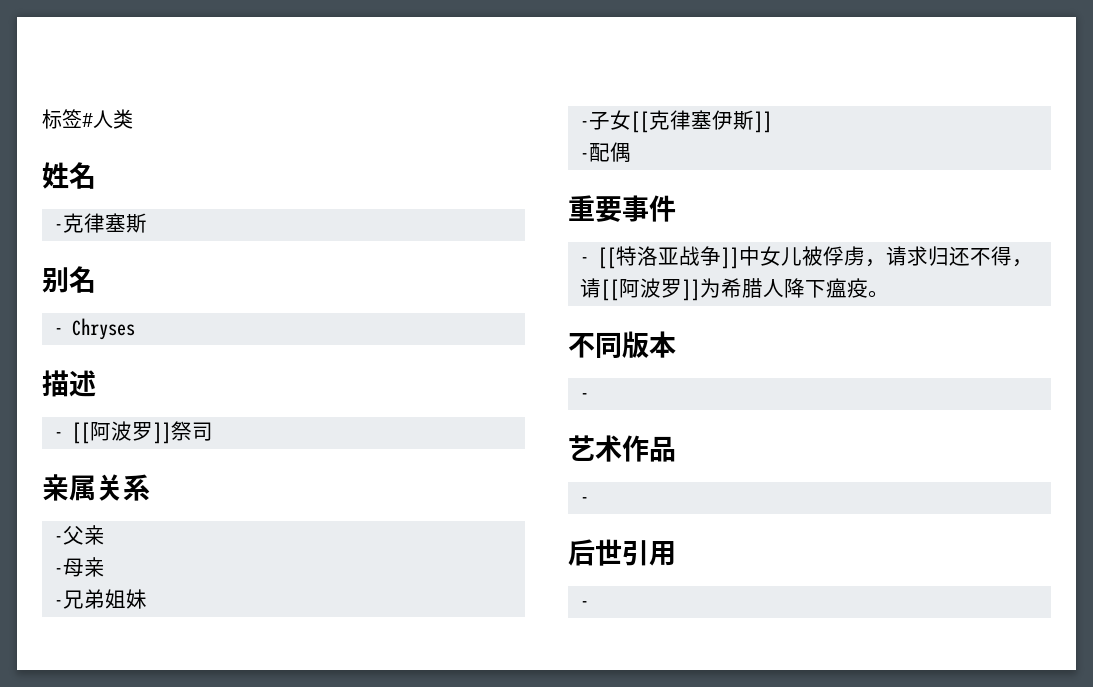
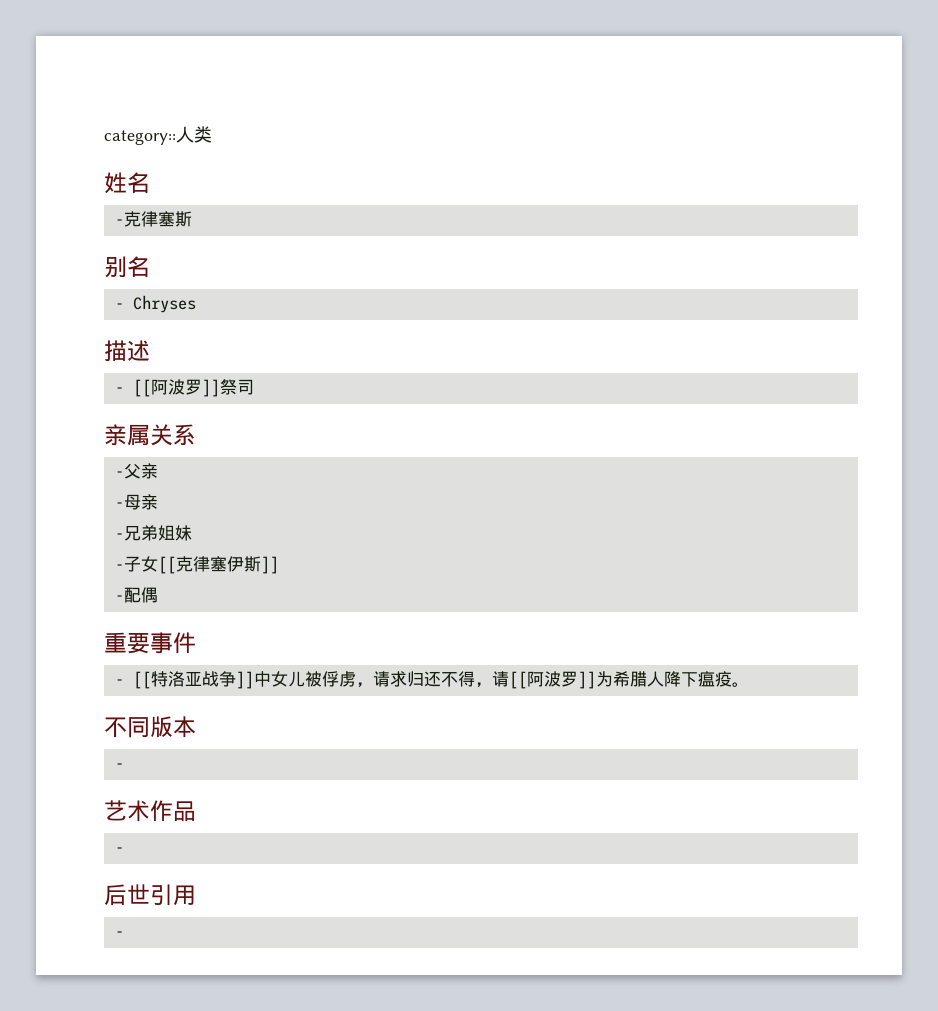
- 标签#人类
+ category::人类

